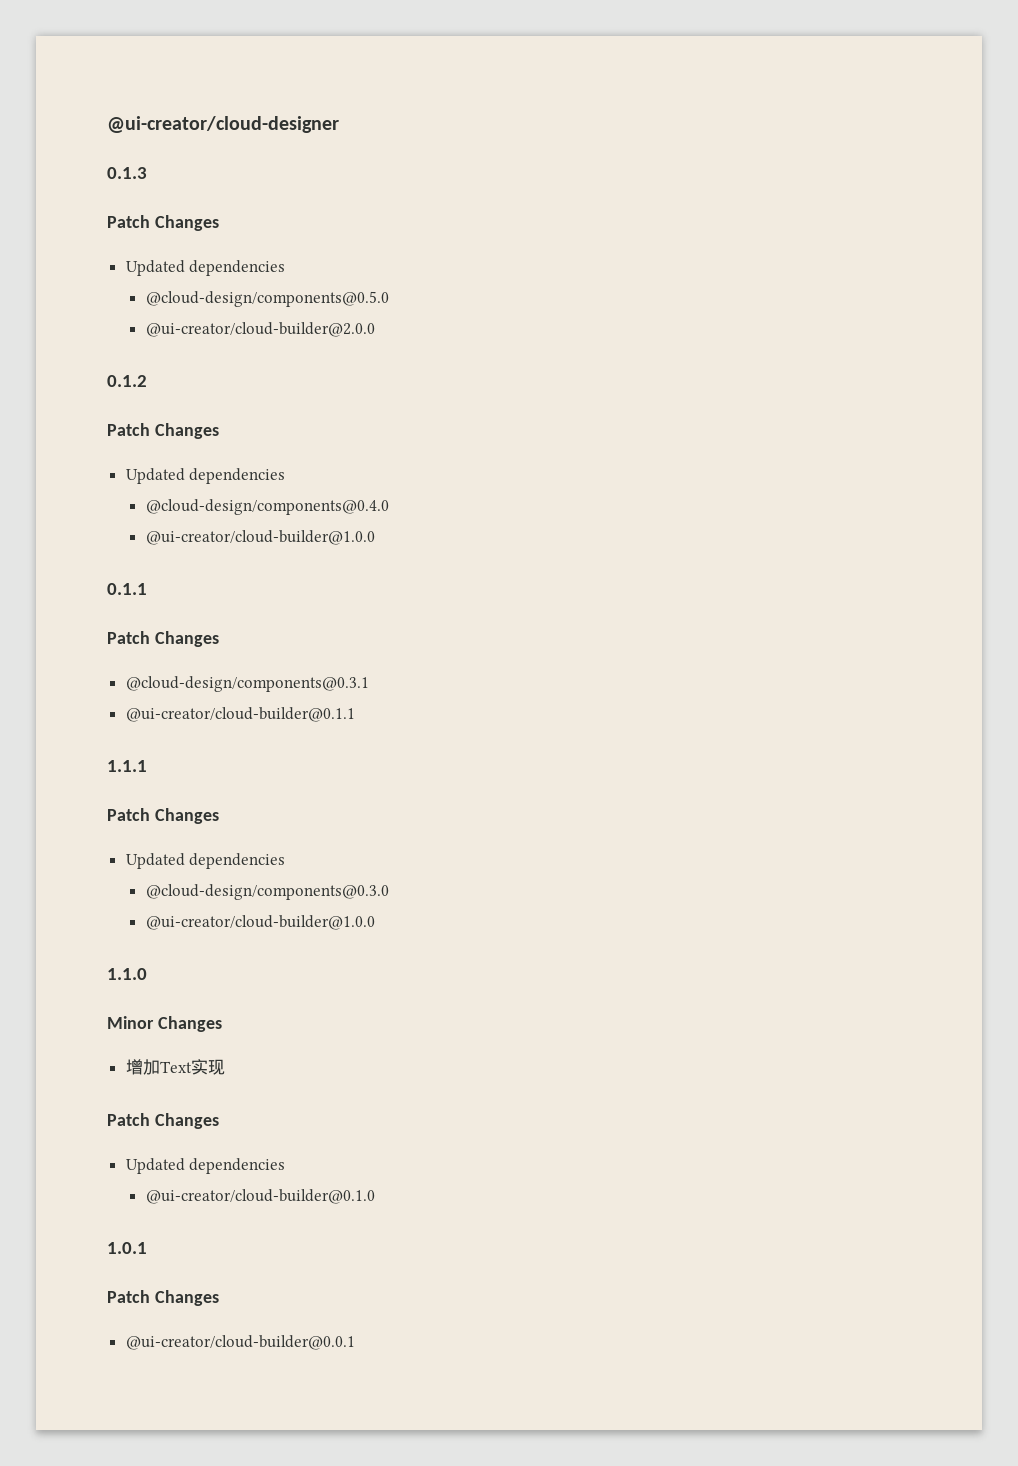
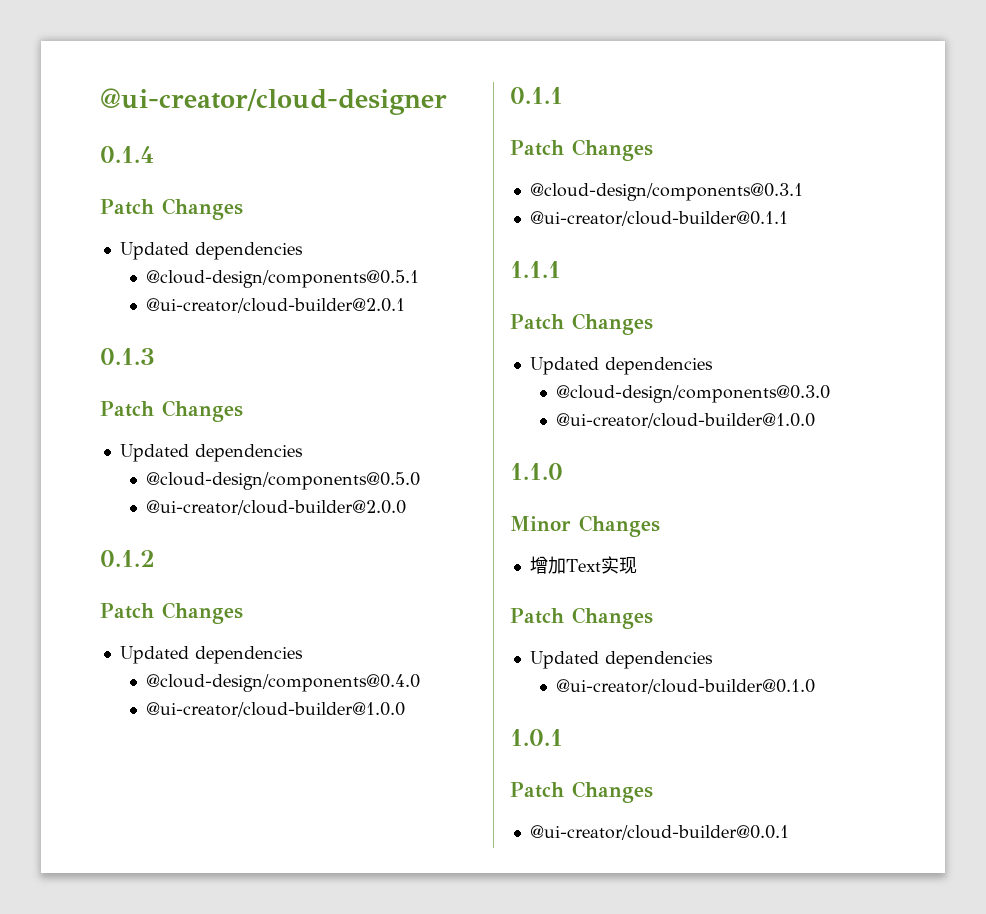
+ 0.1.4
+ Patch Changes
+ Updated dependencies
+ @cloud-design/components@0.5.1
+ @ui-creator/cloud-builder@2.0.1

